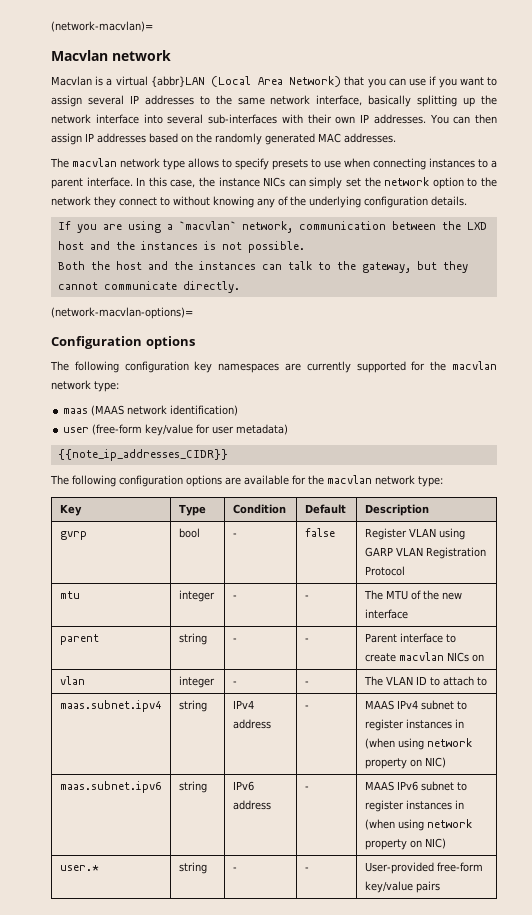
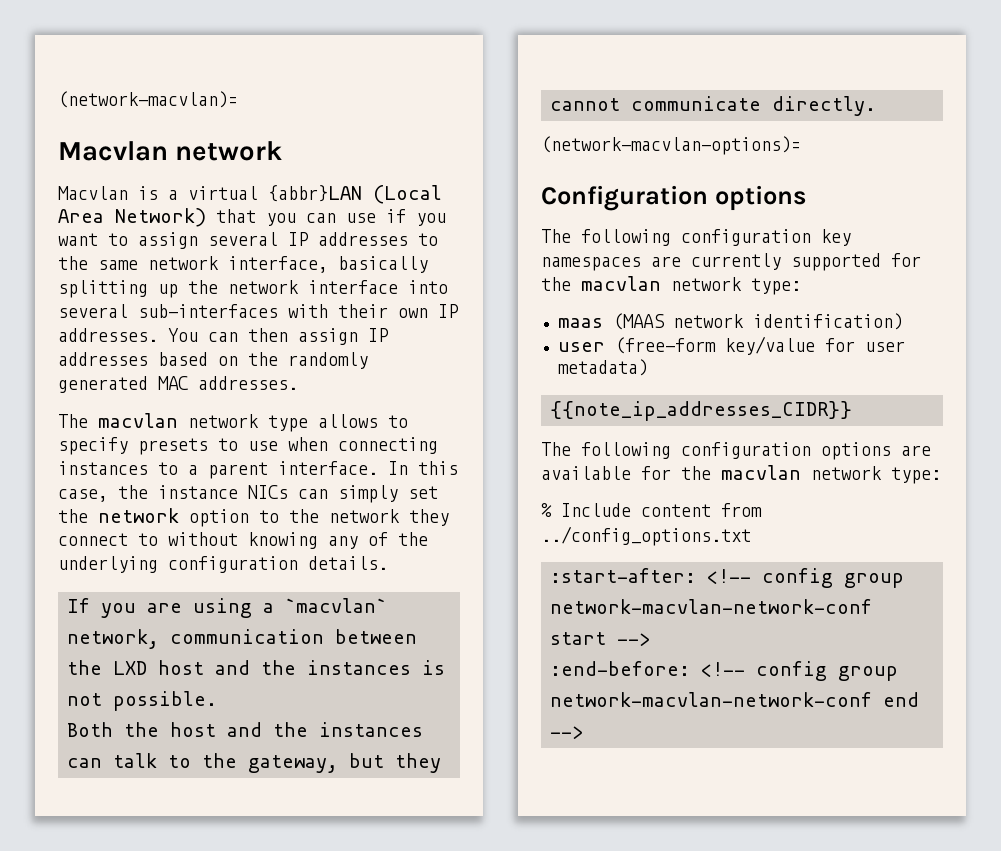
- Key | Type | Condition | Default | Description
- gvrp | bool | - | false | Register VLAN using GARP VLAN Registration Protocol
- mtu | integer | - | - | The MTU of the new interface
- parent | string | - | - | Parent interface to create macvlan NICs on
- vlan | integer | - | - | The VLAN ID to attach to
- maas.subnet.ipv4 | string | IPv4 address | - | MAAS IPv4 subnet to register instances in (when using network property on NIC)
- maas.subnet.ipv6 | string | IPv6 address | - | MAAS IPv6 subnet to register instances in (when using network property on NIC)
- user.* | string | - | - | User-provided free-form key/value pairs
+ % Include content from ../config_options.txt
+ :start-after: <!-- config group network-macvlan-network-conf start -->
+ :end-before: <!-- config group network-macvlan-network-conf end -->

